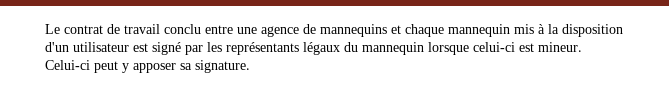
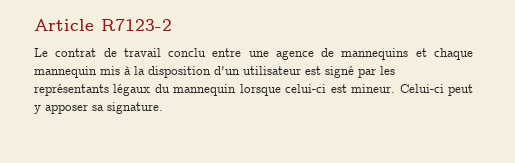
+ Article R7123-2

